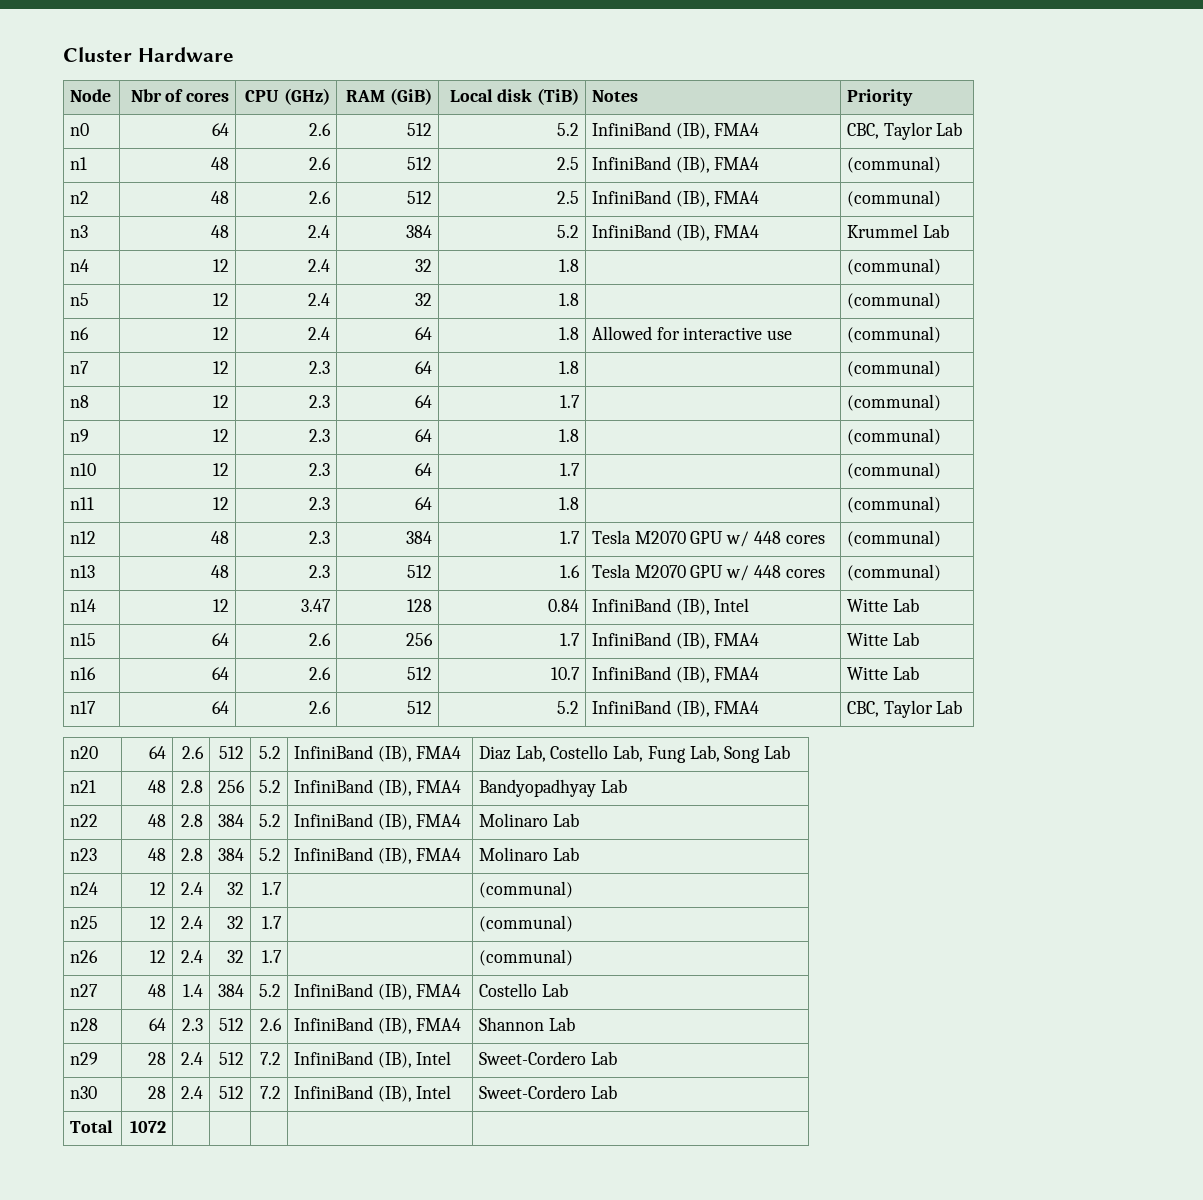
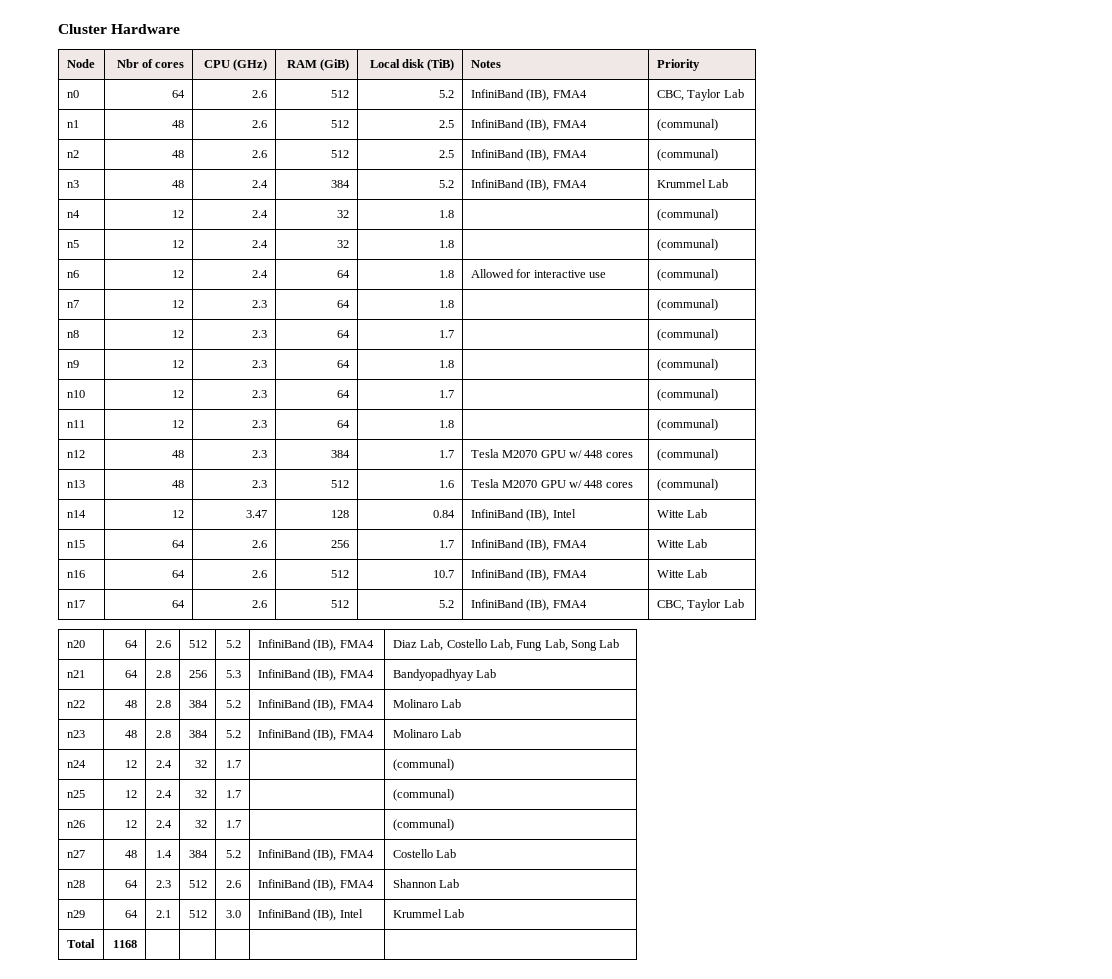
- n21 | 48 | 2.8 | 256 | 5.2 | InfiniBand (IB), FMA4 | Bandyopadhyay Lab
+ n21 | 64 | 2.8 | 256 | 5.3 | InfiniBand (IB), FMA4 | Bandyopadhyay Lab
- n29 | 28 | 2.4 | 512 | 7.2 | InfiniBand (IB), Intel | Sweet-Cordero Lab
- n30 | 28 | 2.4 | 512 | 7.2 | InfiniBand (IB), Intel | Sweet-Cordero Lab
+ n29 | 64 | 2.1 | 512 | 3.0 | InfiniBand (IB), Intel | Krummel Lab
- Total | 1072 | | | | |
+ Total | 1168 | | | | |

